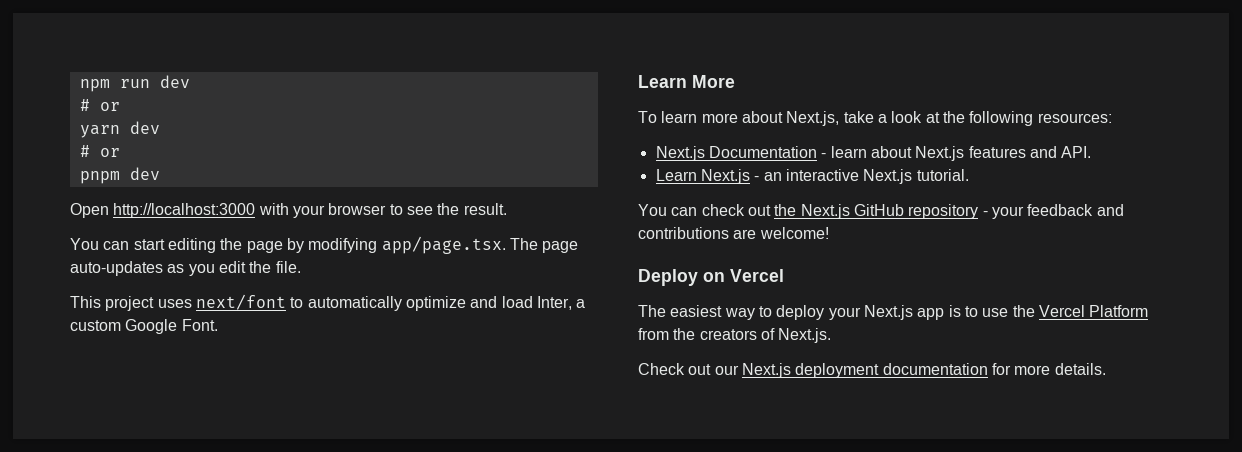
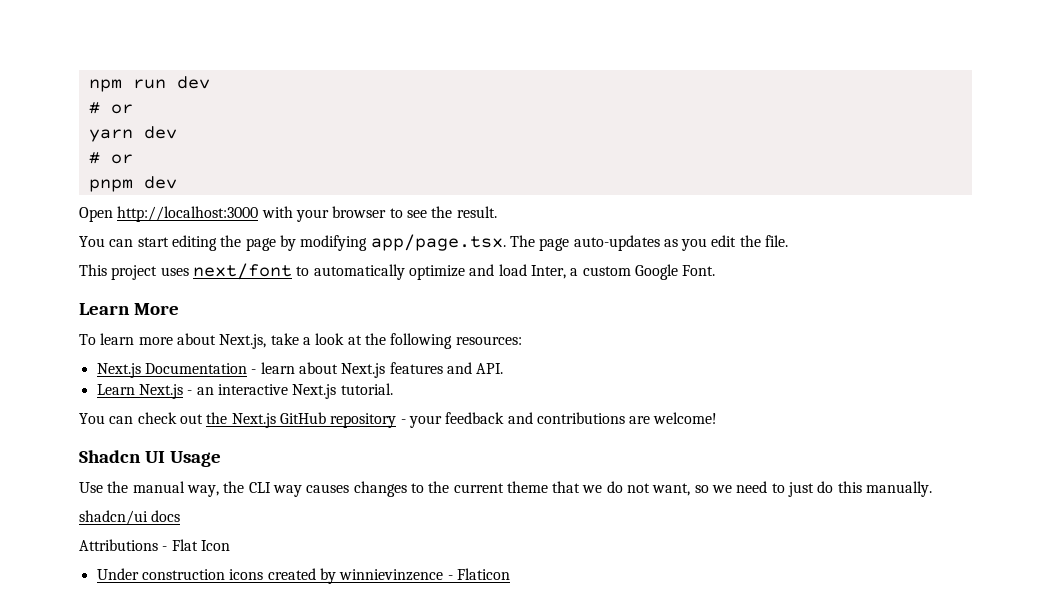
- Deploy on Vercel
- The easiest way to deploy your Next.js app is to use the Vercel Platform from the creators of Next.js.
- Check out our Next.js deployment documentation for more details.
+ Shadcn UI Usage
+ Use the manual way, the CLI way causes changes to the current theme that we do not want, so we need to just do this manually.
+ shadcn/ui docs
+ Attributions - Flat Icon
+ Under construction icons created by winnievinzence - Flaticon

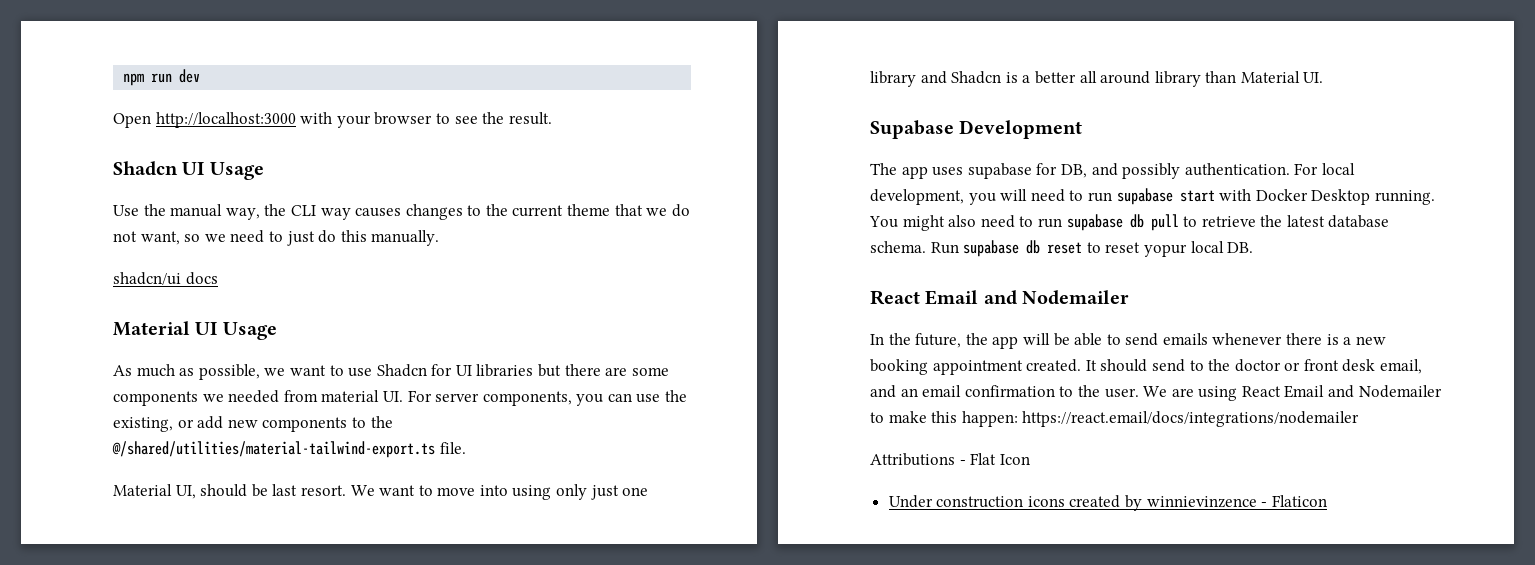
  npm run dev
- # or
- yarn dev
- # or
- pnpm dev
- You can start editing the page by modifying app/page.tsx. The page auto-updates as you edit the file.
- This project uses next/font to automatically optimize and load Inter, a custom Google Font.
- Learn More
- To learn more about Next.js, take a look at the following resources:
- Next.js Documentation - learn about Next.js features and API.
- Learn Next.js - an interactive Next.js tutorial.
- You can check out the Next.js GitHub repository - your feedback and contributions are welcome!
+ Material UI Usage
+ As much as possible, we want to use Shadcn for UI libraries but there are some components we needed from material UI. For server components, you can use the existing, or add new components to the @/shared/utilities/material-tailwind-export.ts file.
+ Material UI, should be last resort. We want to move into using only just one library and Shadcn is a better all around library than Material UI.
+ Supabase Development
+ The app uses supabase for DB, and possibly authentication. For local development, you will need to run supabase start with Docker Desktop running. You might also need to run supabase db pull to retrieve the latest database schema. Run supabase db reset to reset yopur local DB.
+ React Email and Nodemailer
+ In the future, the app will be able to send emails whenever there is a new booking appointment created. It should send to the doctor or front desk email, and an email confirmation to the user. We are using React Email and Nodemailer to make this happen: https://react.email/docs/integrations/nodemailer

